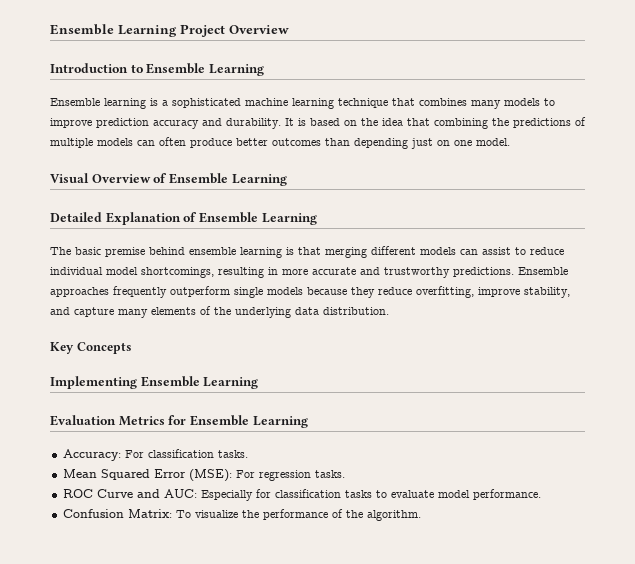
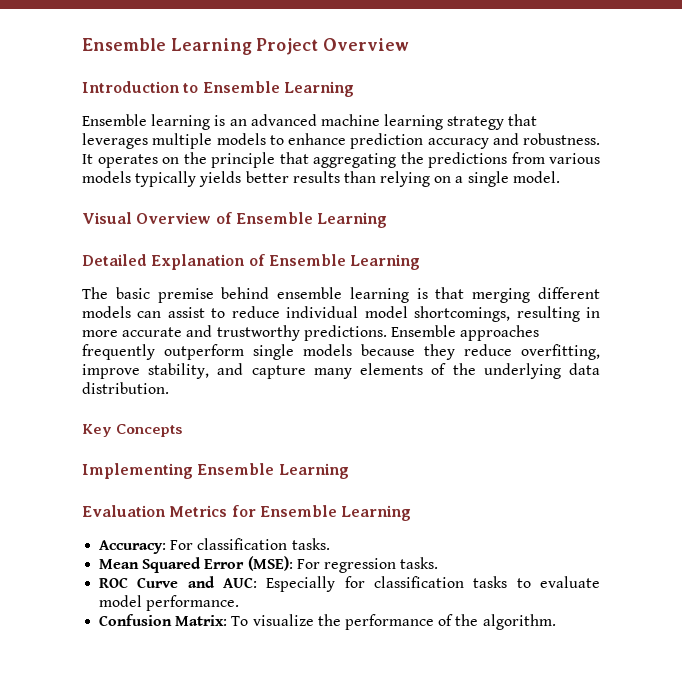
- Ensemble learning is a sophisticated machine learning technique that combines many models to improve prediction accuracy and durability. It is based on the idea that combining the predictions of multiple models can often produce better outcomes than depending just on one model.
+ Ensemble learning is an advanced machine learning strategy that leverages multiple models to enhance prediction accuracy and robustness. It operates on the principle that aggregating the predictions from various models typically yields better results than relying on a single model.

